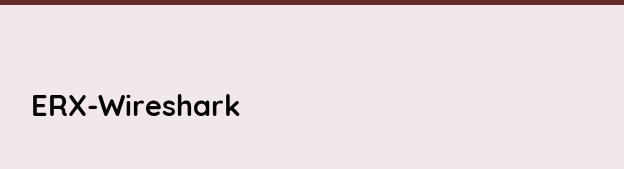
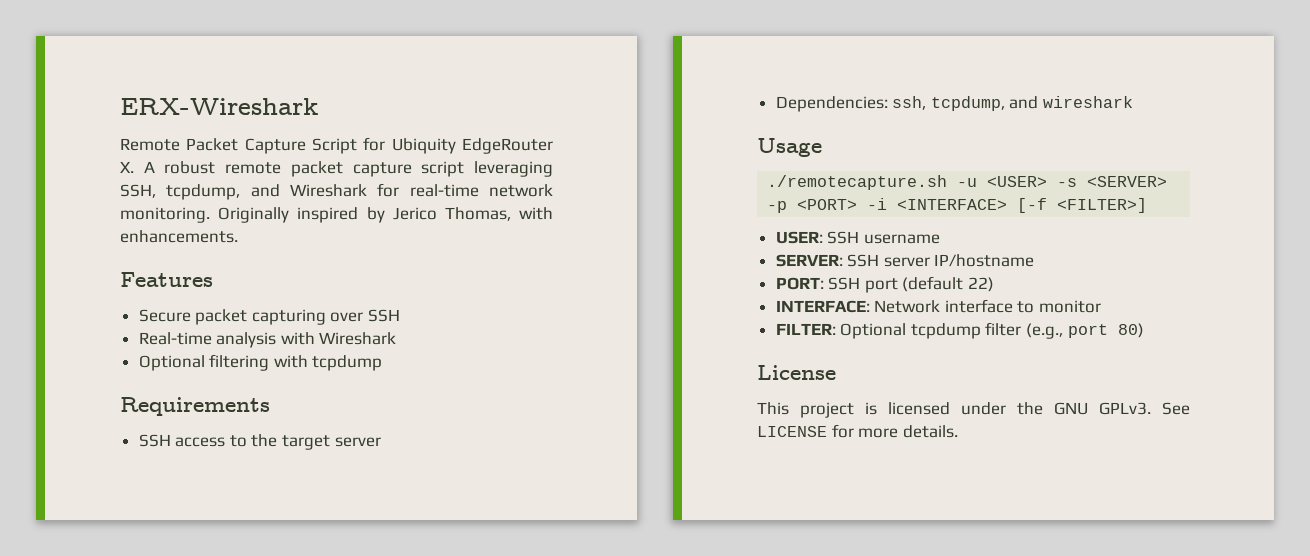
+ Remote Packet Capture Script for Ubiquity EdgeRouter X. A robust remote packet capture script leveraging SSH, tcpdump, and Wireshark for real-time network monitoring. Originally inspired by Jerico Thomas, with enhancements.
+ Features
+ Secure packet capturing over SSH
+ Real-time analysis with Wireshark
+ Optional filtering with tcpdump
+ Requirements
+ SSH access to the target server
+ Dependencies: ssh, tcpdump, and wireshark
+ Usage
+ ./remotecapture.sh -u <USER> -s <SERVER> -p <PORT> -i <INTERFACE> [-f <FILTER>]
+ USER: SSH username
+ SERVER: SSH server IP/hostname
+ PORT: SSH port (default 22)
+ INTERFACE: Network interface to monitor
+ FILTER: Optional tcpdump filter (e.g., port 80)
+ License
+ This project is licensed under the GNU GPLv3. See LICENSE for more details.

